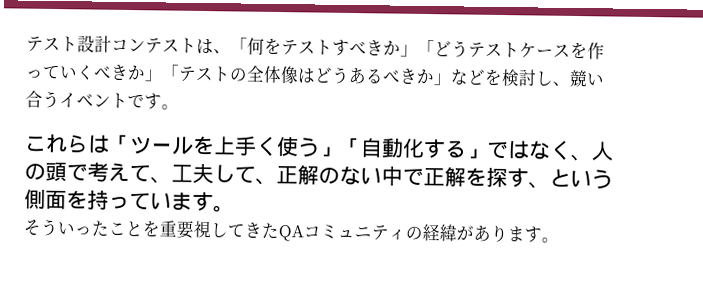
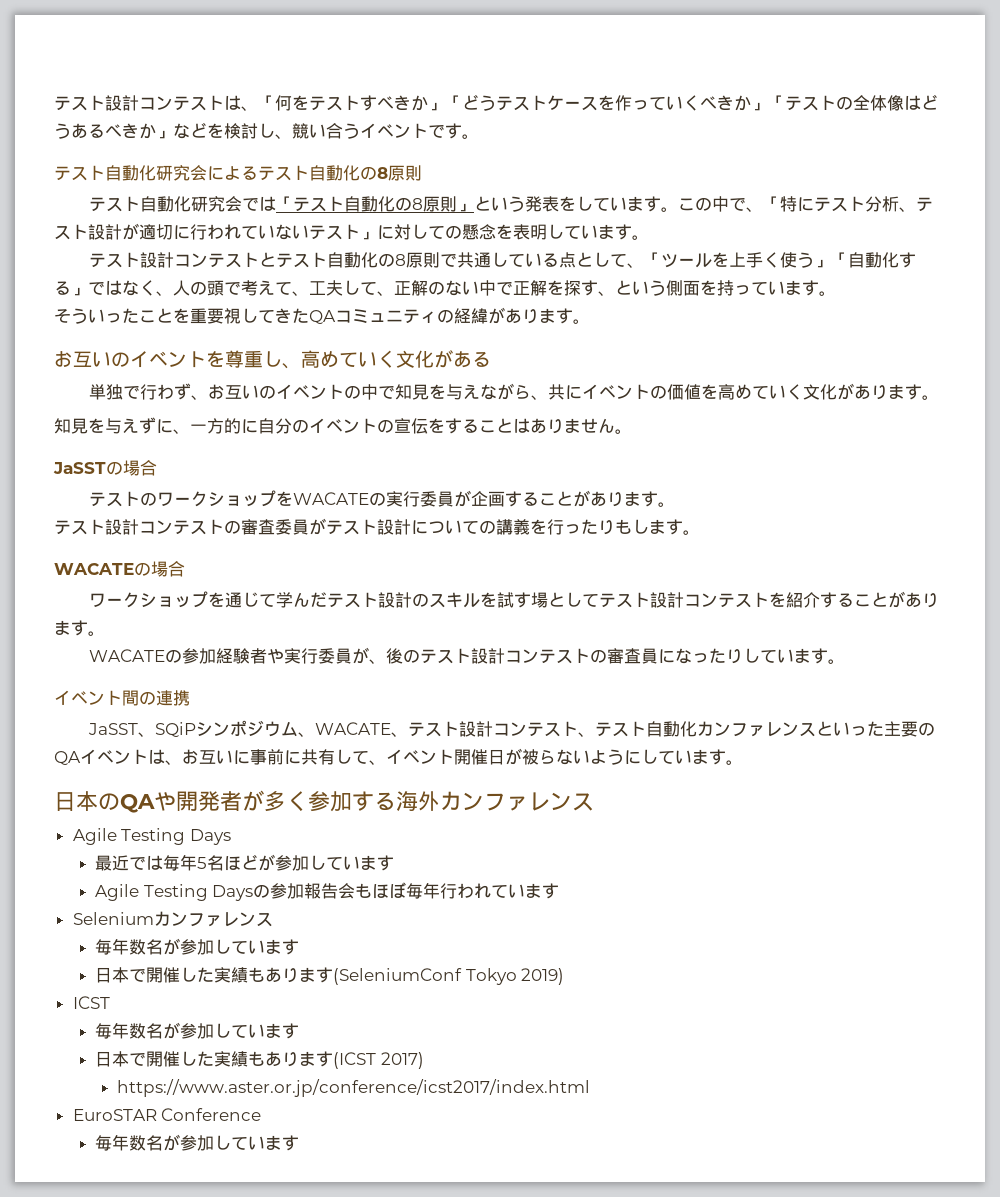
- これらは「ツールを上手く使う」「自動化する」ではなく、人の頭で考えて、工夫して、正解のない中で正解を探す、という側面を持っています。
+ テスト自動化研究会によるテスト自動化の8原則
+ テスト自動化研究会では「テスト自動化の8原則」という発表をしています。この中で、「特にテスト分析、テスト設計が適切に行われていないテスト」に対しての懸念を表明しています。
+ テスト設計コンテストとテスト自動化の8原則で共通している点として、「ツールを上手く使う」「自動化する」ではなく、人の頭で考えて、工夫して、正解のない中で正解を探す、という側面を持っています。
+ お互いのイベントを尊重し、高めていく文化がある
+ 単独で行わず、お互いのイベントの中で知見を与えながら、共にイベントの価値を高めていく文化があります。
+ 知見を与えずに、一方的に自分のイベントの宣伝をすることはありません。
+ JaSSTの場合
+ テストのワークショップをWACATEの実行委員が企画することがあります。
+ テスト設計コンテストの審査委員がテスト設計についての講義を行ったりもします。
+ WACATEの場合
+ ワークショップを通じて学んだテスト設計のスキルを試す場としてテスト設計コンテストを紹介することがあります。
+ WACATEの参加経験者や実行委員が、後のテスト設計コンテストの審査員になったりしています。
+ イベント間の連携
+ JaSST、SQiPシンポジウム、WACATE、テスト設計コンテスト、テスト自動化カンファレンスといった主要のQAイベントは、お互いに事前に共有して、イベント開催日が被らないようにしています。
+ 日本のQAや開発者が多く参加する海外カンファレンス
+ Agile Testing Days
+ 最近では毎年5名ほどが参加しています
+ Agile Testing Daysの参加報告会もほぼ毎年行われています
+ Seleniumカンファレンス
+ 毎年数名が参加しています
+ 日本で開催した実績もあります(SeleniumConf Tokyo 2019)
+ ICST
+ 毎年数名が参加しています
+ 日本で開催した実績もあります(ICST 2017)
+ https://www.aster.or.jp/conference/icst2017/index.html
+ EuroSTAR Conference
+ 毎年数名が参加しています

